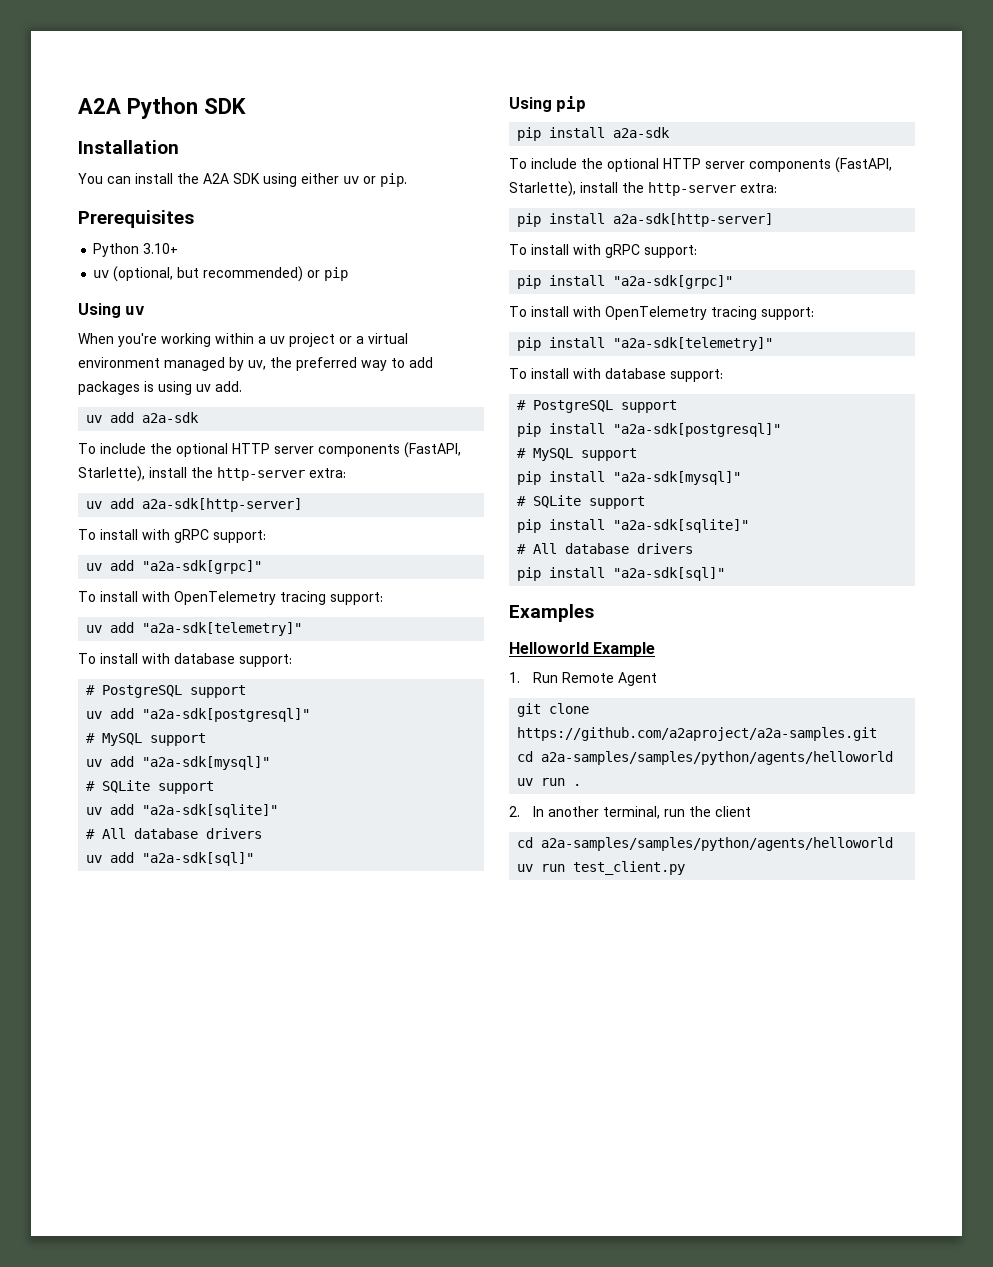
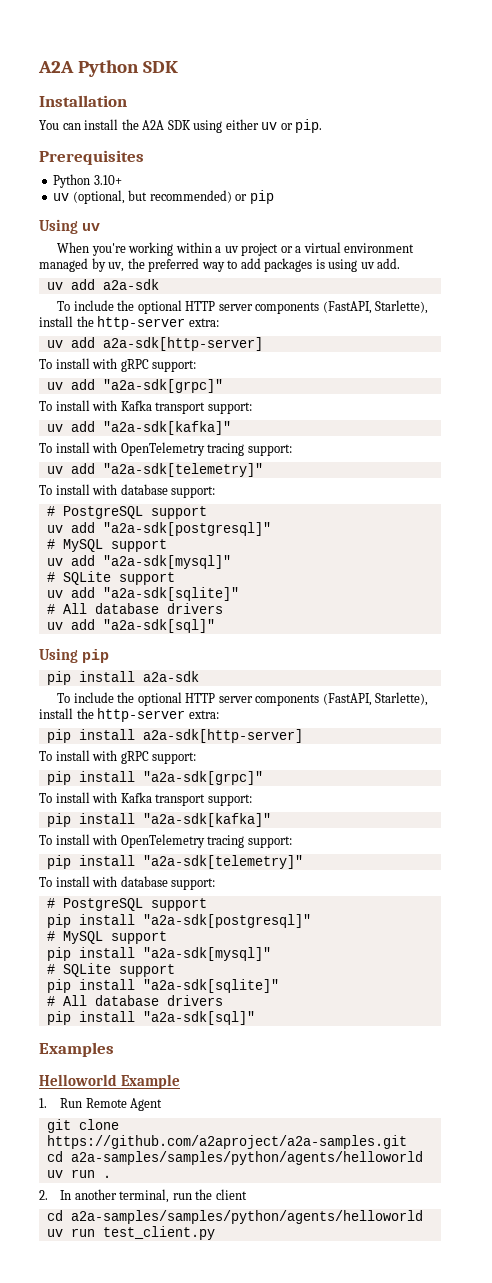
  uv add "a2a-sdk[grpc]"
+ To install with Kafka transport support:
+ uv add "a2a-sdk[kafka]"
  pip install "a2a-sdk[grpc]"
+ To install with Kafka transport support:
+ pip install "a2a-sdk[kafka]"

